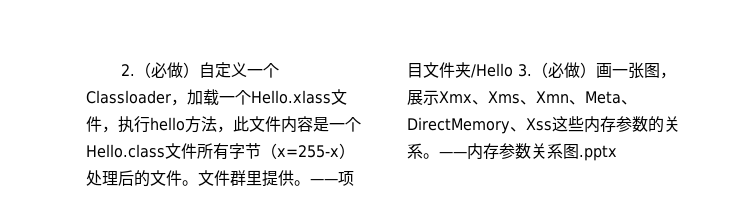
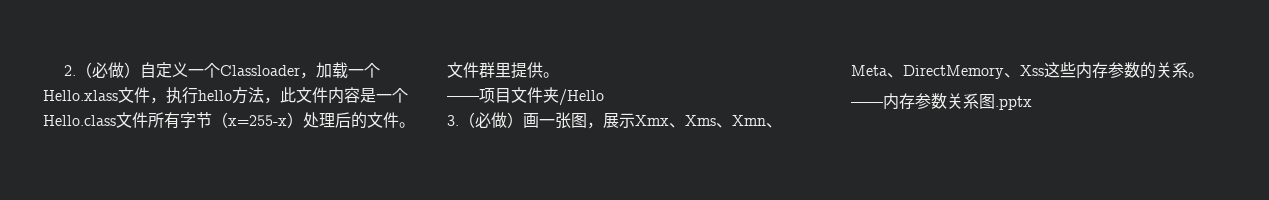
- 文件群里提供。——项目文件夹/Hello 3.（必做）画一张图，展示Xmx、Xms、Xmn、Meta、DirectMemory、Xss这些内存参数的关系。——内存参数关系图.pptx
+ 文件群里提供。
+ ——项目文件夹/Hello
+ 3.（必做）画一张图，展示Xmx、Xms、Xmn、Meta、DirectMemory、Xss这些内存参数的关系。
+ ——内存参数关系图.pptx

